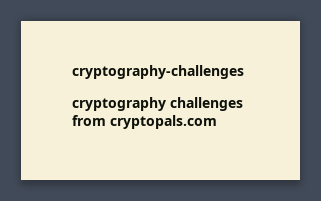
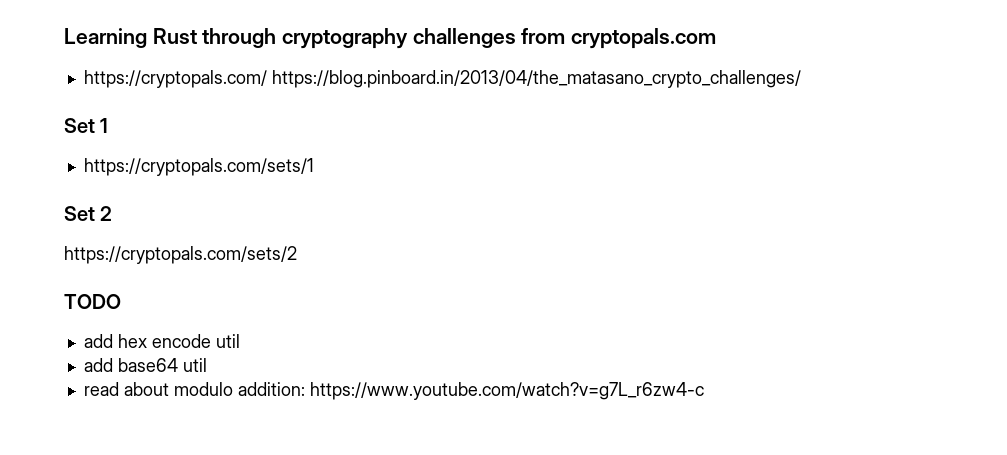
- cryptography-challenges
- cryptography challenges from cryptopals.com
+ Learning Rust through cryptography challenges from cryptopals.com
+ https://cryptopals.com/ https://blog.pinboard.in/2013/04/the_matasano_crypto_challenges/
+ Set 1
+ https://cryptopals.com/sets/1
+ Set 2
+ https://cryptopals.com/sets/2
+ TODO
+ add hex encode util
+ add base64 util
+ read about modulo addition: https://www.youtube.com/watch?v=g7L_r6zw4-c

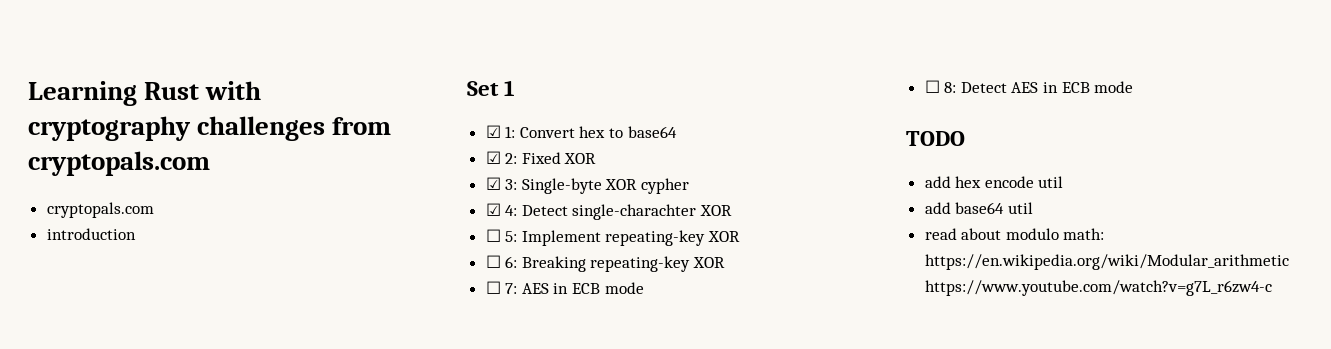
- Learning Rust through cryptography challenges from cryptopals.com
- https://cryptopals.com/ https://blog.pinboard.in/2013/04/the_matasano_crypto_challenges/
+ Learning Rust with cryptography challenges from cryptopals.com
+ cryptopals.com
+ introduction
- https://cryptopals.com/sets/1
- Set 2
- https://cryptopals.com/sets/2
+ ☑ 1: Convert hex to base64
+ ☑ 2: Fixed XOR
+ ☑ 3: Single-byte XOR cypher
+ ☑ 4: Detect single-charachter XOR
+ ☐ 5: Implement repeating-key XOR
+ ☐ 6: Breaking repeating-key XOR
+ ☐ 7: AES in ECB mode
+ ☐ 8: Detect AES in ECB mode
- read about modulo addition: https://www.youtube.com/watch?v=g7L_r6zw4-c
+ read about modulo math: https://en.wikipedia.org/wiki/Modular_arithmetic https://www.youtube.com/watch?v=g7L_r6zw4-c

